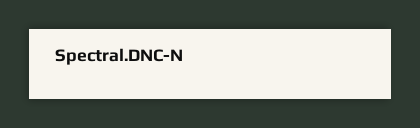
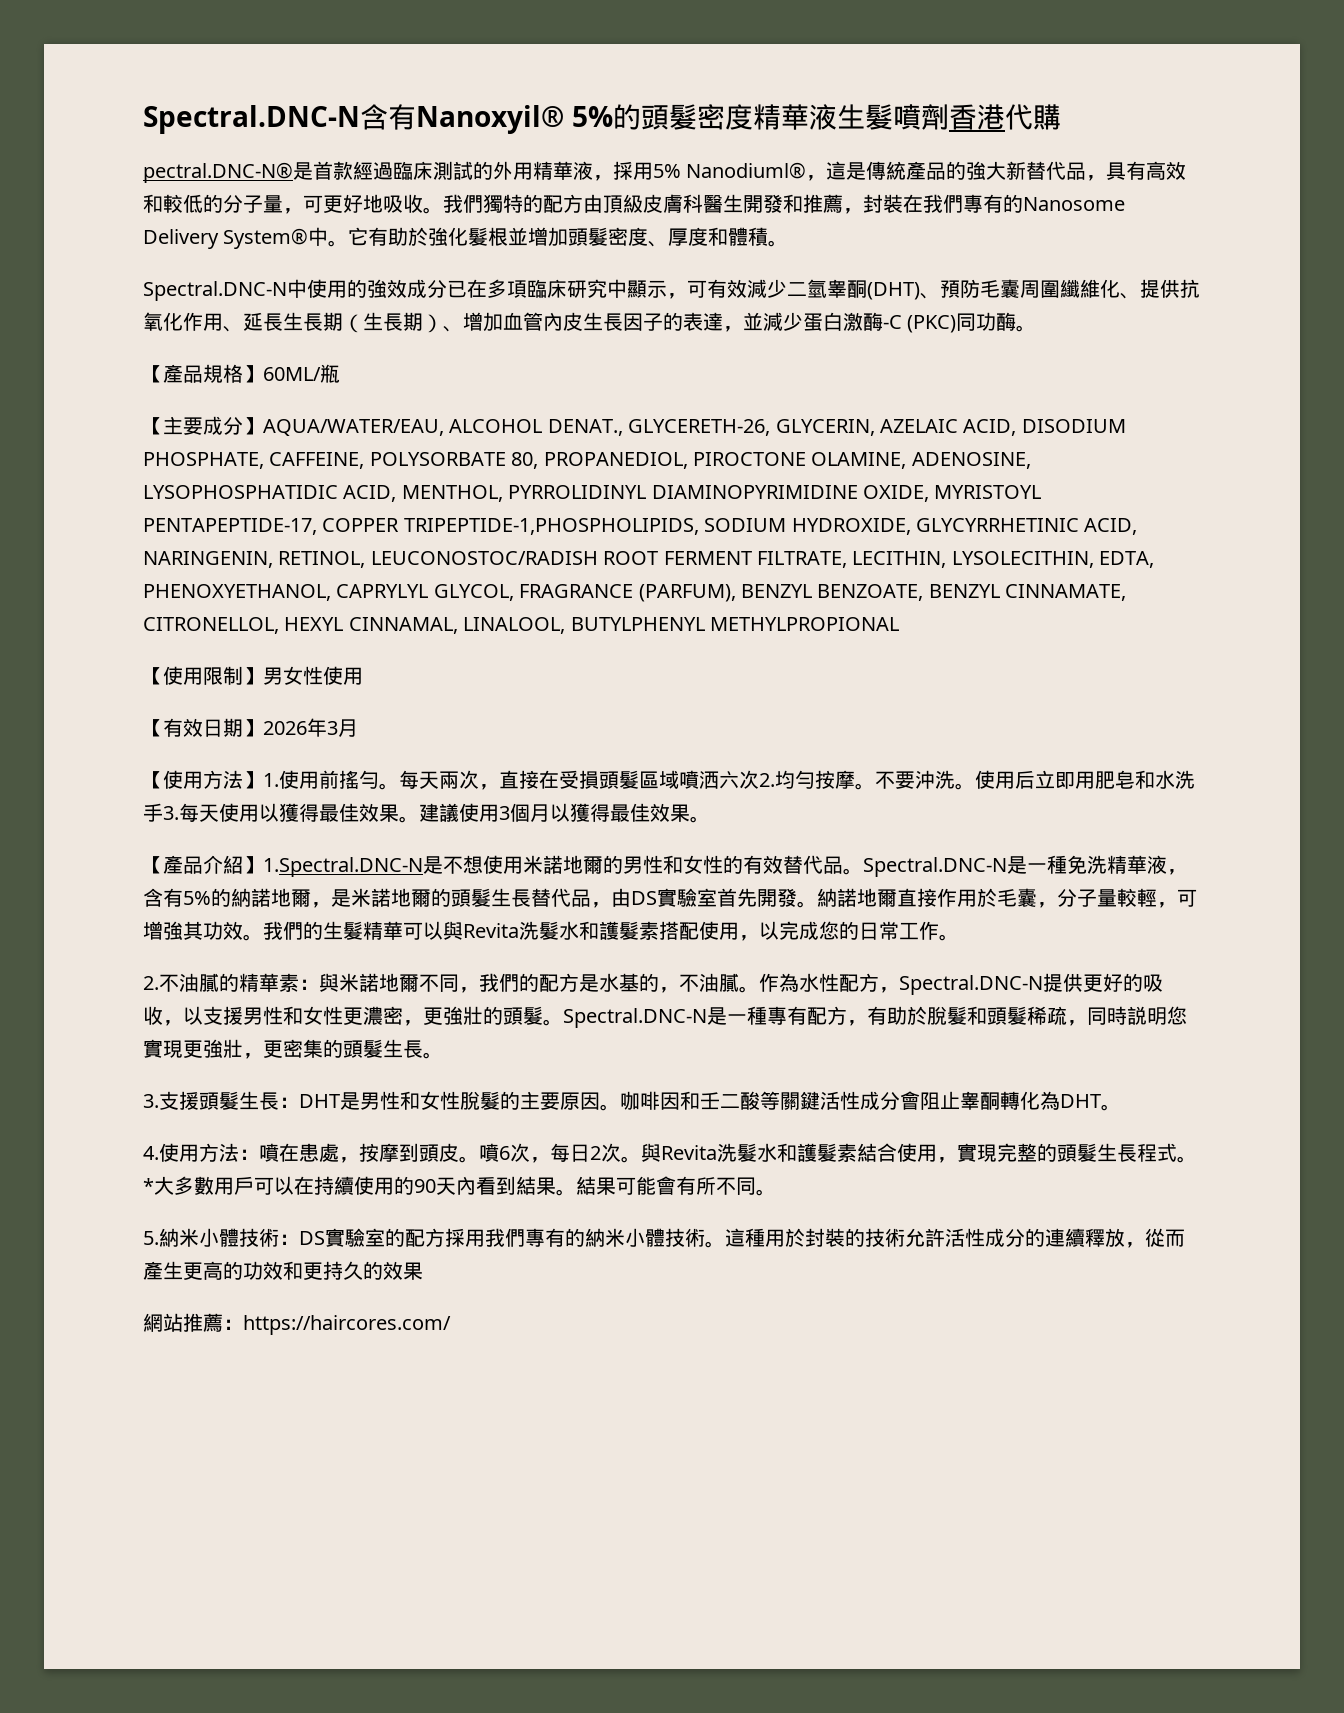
- Spectral.DNC-N
+ Spectral.DNC-N含有Nanoxyil® 5%的頭髮密度精華液生髮噴劑香港代購
+ pectral.DNC-N®是首款經過臨床測試的外用精華液，採用5% Nanodiuml®，這是傳統產品的強大新替代品，具有高效和較低的分子量，可更好地吸收。我們獨特的配方由頂級皮膚科醫生開發和推薦，封裝在我們專有的Nanosome Delivery System®中。它有助於強化髮根並增加頭髮密度、厚度和體積。
+ Spectral.DNC-N中使用的強效成分已在多項臨床研究中顯示，可有效減少二氫睾酮(DHT)、預防毛囊周圍纖維化、提供抗氧化作用、延長生長期（生長期）、增加血管內皮生長因子的表達，並減少蛋白激酶-C (PKC)同功酶。
+ 【產品規格】60ML/瓶
+ 【主要成分】AQUA/WATER/EAU, ALCOHOL DENAT., GLYCERETH-26, GLYCERIN, AZELAIC ACID, DISODIUM PHOSPHATE, CAFFEINE, POLYSORBATE 80, PROPANEDIOL, PIROCTONE OLAMINE, ADENOSINE, LYSOPHOSPHATIDIC ACID, MENTHOL, PYRROLIDINYL DIAMINOPYRIMIDINE OXIDE, MYRISTOYL PENTAPEPTIDE-17, COPPER TRIPEPTIDE-1,PHOSPHOLIPIDS, SODIUM HYDROXIDE, GLYCYRRHETINIC ACID, NARINGENIN, RETINOL, LEUCONOSTOC/RADISH ROOT FERMENT FILTRATE, LECITHIN, LYSOLECITHIN, EDTA, PHENOXYETHANOL, CAPRYLYL GLYCOL, FRAGRANCE (PARFUM), BENZYL BENZOATE, BENZYL CINNAMATE, CITRONELLOL, HEXYL CINNAMAL, LINALOOL, BUTYLPHENYL METHYLPROPIONAL
+ 【使用限制】男女性使用
+ 【有效日期】2026年3月
+ 【使用方法】1.使用前搖勻。每天兩次，直接在受損頭髮區域噴洒六次2.均勻按摩。不要沖洗。使用后立即用肥皂和水洗手3.每天使用以獲得最佳效果。建議使用3個月以獲得最佳效果。
+ 【產品介紹】1.Spectral.DNC-N是不想使用米諾地爾的男性和女性的有效替代品。Spectral.DNC-N是一種免洗精華液，含有5%的納諾地爾，是米諾地爾的頭髮生長替代品，由DS實驗室首先開發。納諾地爾直接作用於毛囊，分子量較輕，可增強其功效。我們的生髮精華可以與Revita洗髮水和護髮素搭配使用，以完成您的日常工作。
+ 2.不油膩的精華素：與米諾地爾不同，我們的配方是水基的，不油膩。作為水性配方，Spectral.DNC-N提供更好的吸收，以支援男性和女性更濃密，更強壯的頭髮。Spectral.DNC-N是一種專有配方，有助於脫髮和頭髮稀疏，同時説明您實現更強壯，更密集的頭髮生長。
+ 3.支援頭髮生長：DHT是男性和女性脫髮的主要原因。咖啡因和壬二酸等關鍵活性成分會阻止睾酮轉化為DHT。
+ 4.使用方法：噴在患處，按摩到頭皮。噴6次，每日2次。與Revita洗髮水和護髮素結合使用，實現完整的頭髮生長程式。*大多數用戶可以在持續使用的90天內看到結果。結果可能會有所不同。
+ 5.納米小體技術：DS實驗室的配方採用我們專有的納米小體技術。這種用於封裝的技術允許活性成分的連續釋放，從而產生更高的功效和更持久的效果
+ 網站推薦：https://haircores.com/

